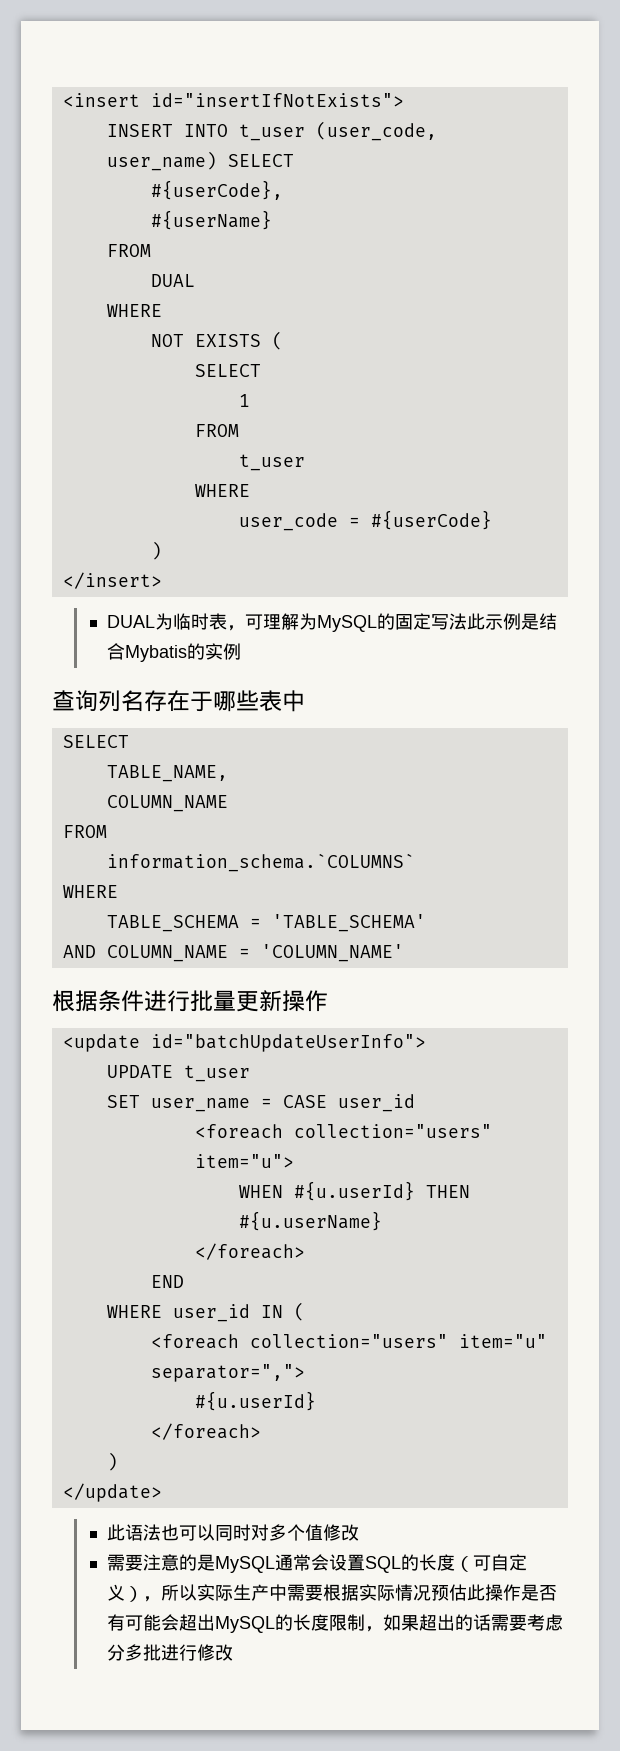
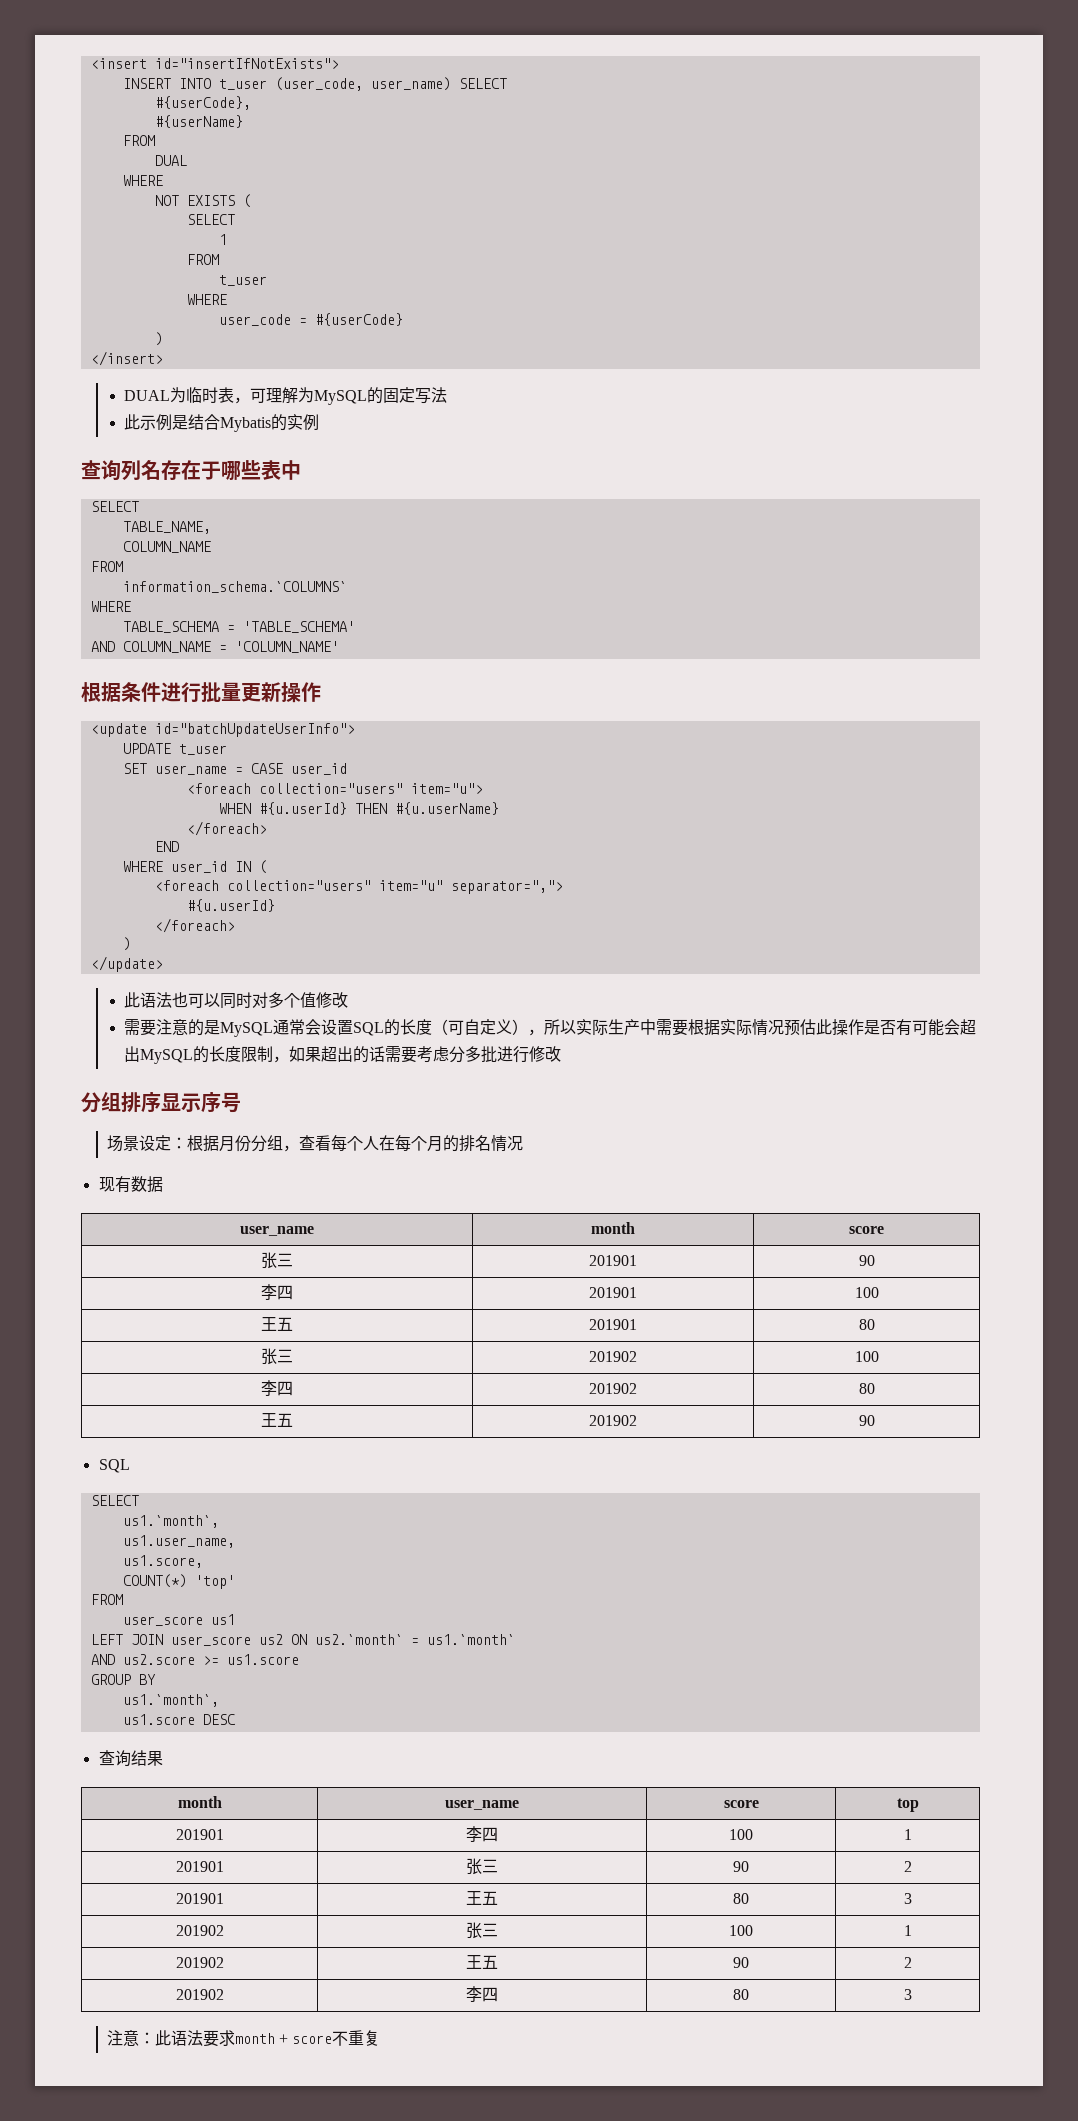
- DUAL为临时表，可理解为MySQL的固定写法此示例是结合Mybatis的实例
+ DUAL为临时表，可理解为MySQL的固定写法
+ 此示例是结合Mybatis的实例
+ 分组排序显示序号
+ 场景设定：根据月份分组，查看每个人在每个月的排名情况
+ 现有数据
+ user_name | month | score
+ 张三 | 201901 | 90
+ 李四 | 201901 | 100
+ 王五 | 201901 | 80
+ 张三 | 201902 | 100
+ 李四 | 201902 | 80
+ 王五 | 201902 | 90
+ SQL
+ SELECT
+ us1.`month`,
+ us1.user_name,
+ us1.score,
+ COUNT(*) 'top'
+ FROM
+ user_score us1
+ LEFT JOIN user_score us2 ON us2.`month` = us1.`month`
+ AND us2.score >= us1.score
+ GROUP BY
+ us1.`month`,
+ us1.score DESC
+ 查询结果
+ month | user_name | score | top
+ 201901 | 李四 | 100 | 1
+ 201901 | 张三 | 90 | 2
+ 201901 | 王五 | 80 | 3
+ 201902 | 张三 | 100 | 1
+ 201902 | 王五 | 90 | 2
+ 201902 | 李四 | 80 | 3
+ 注意：此语法要求month + score不重复

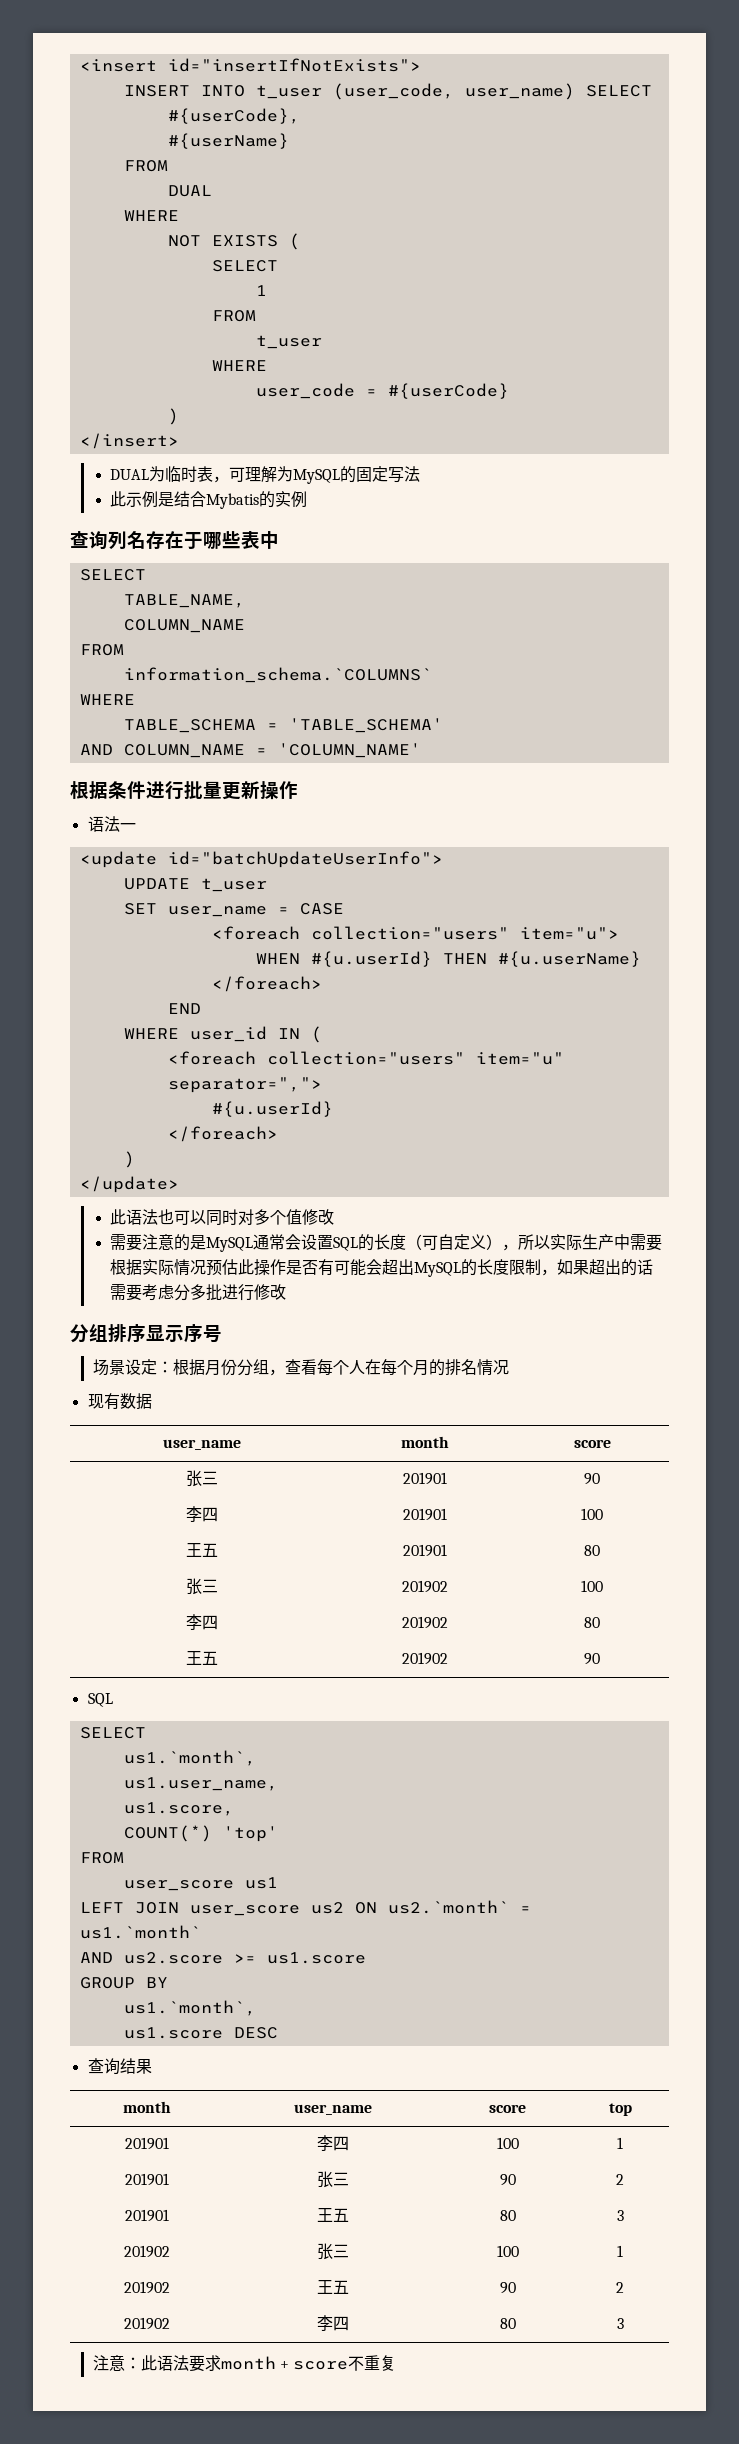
+ 语法一
- SET user_name = CASE user_id
+ SET user_name = CASE

